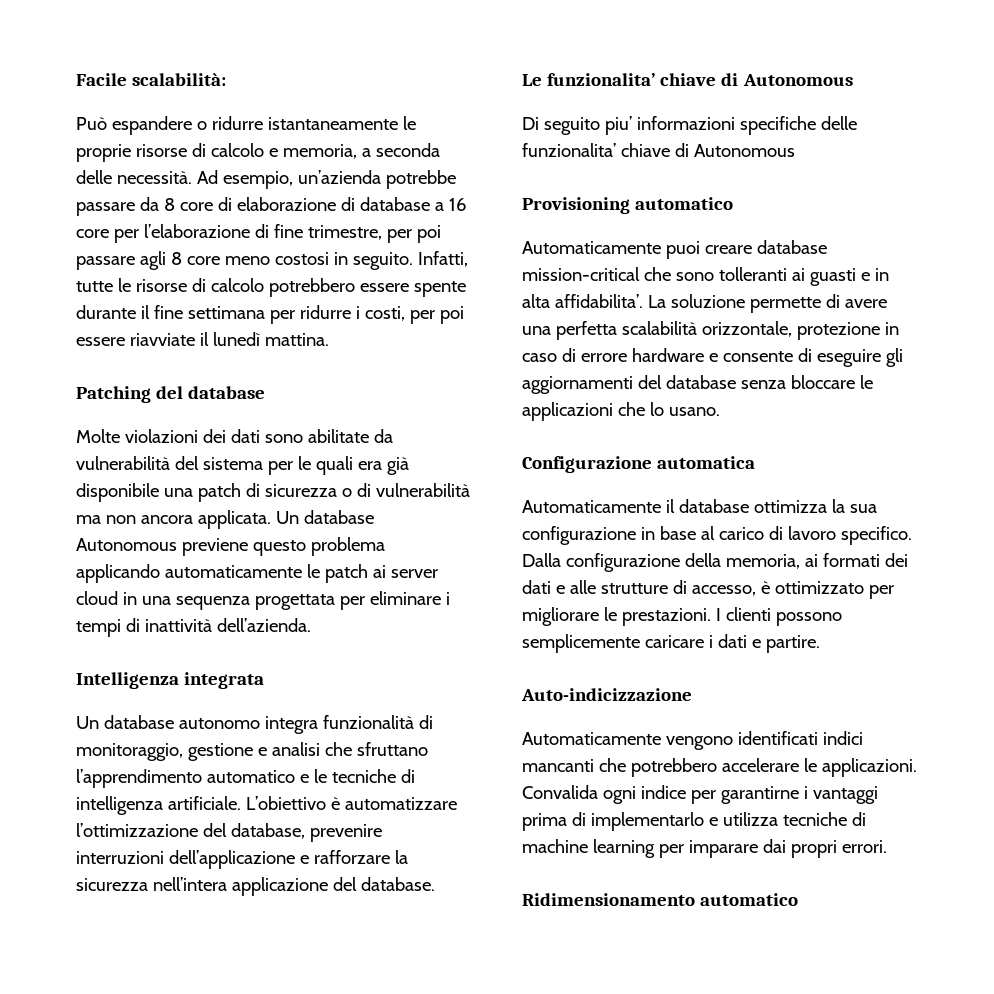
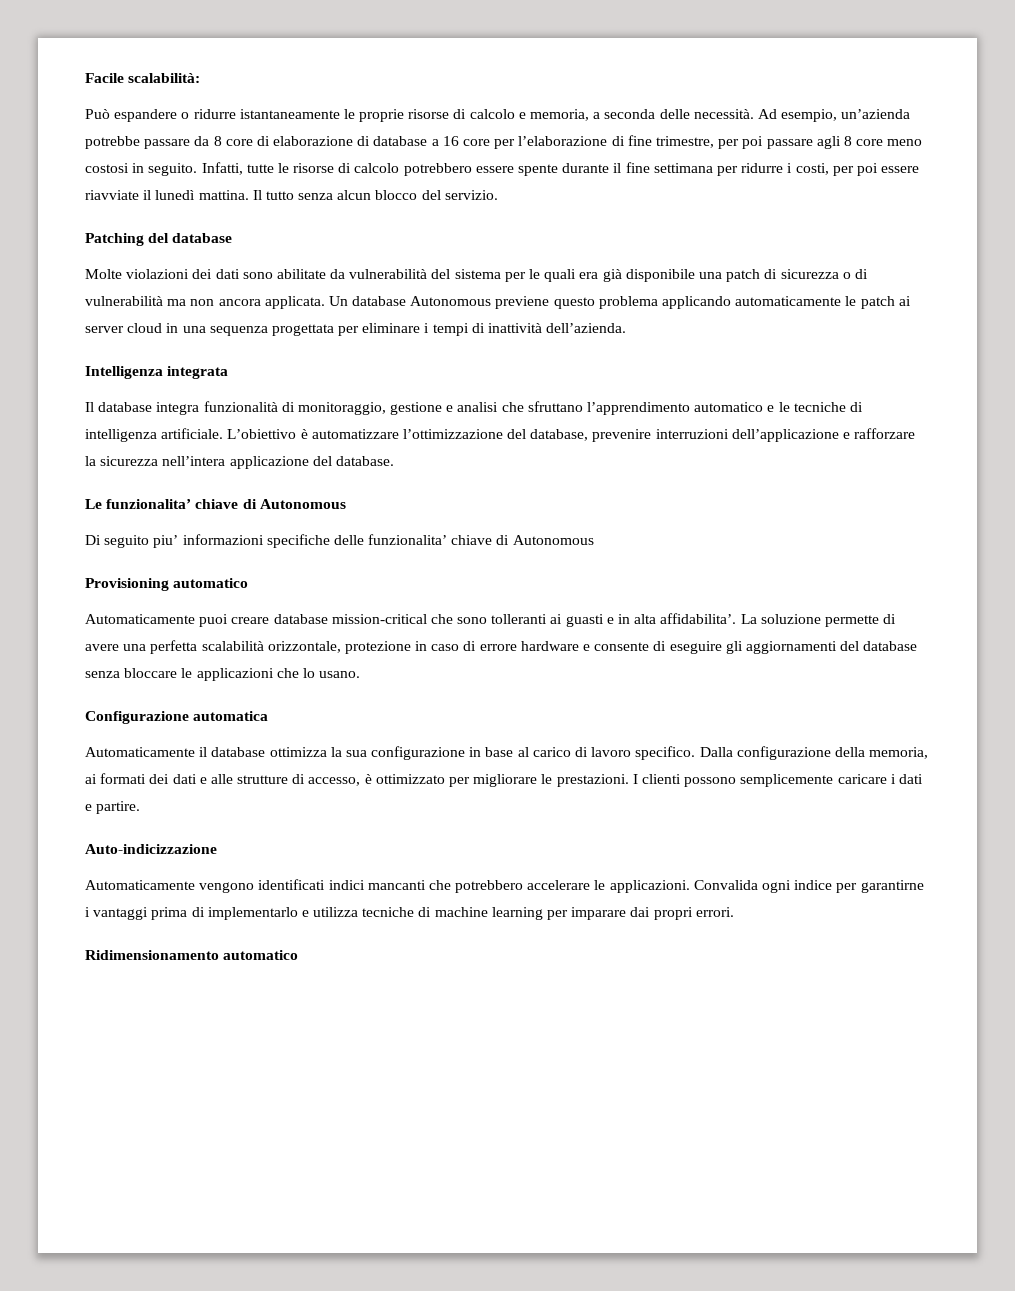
+ Il tutto senza alcun blocco del servizio.
- Un database autonomo integra funzionalità di monitoraggio, gestione e analisi che sfruttano l’apprendimento automatico e le tecniche di intelligenza artificiale.
+ Il database integra funzionalità di monitoraggio, gestione e analisi che sfruttano l’apprendimento automatico e le tecniche di intelligenza artificiale.

